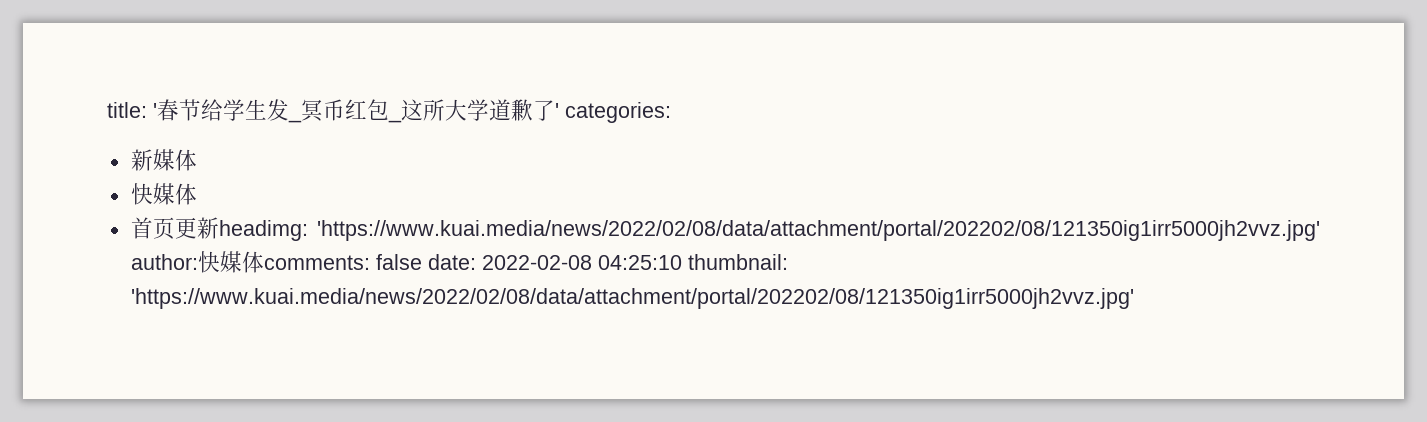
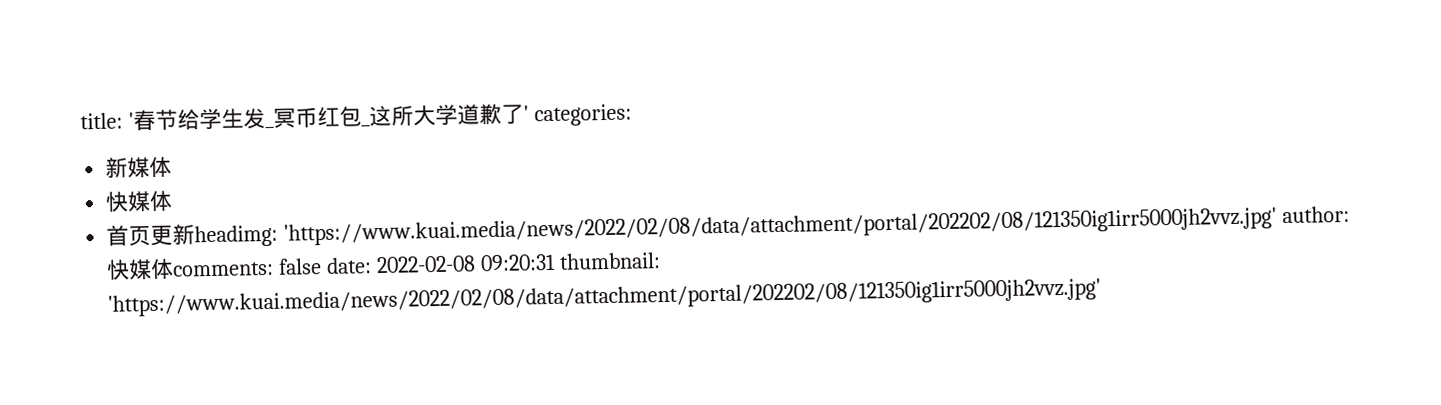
- 首页更新headimg: 'https://www.kuai.media/news/2022/02/08/data/attachment/portal/202202/08/121350ig1irr5000jh2vvz.jpg' author:快媒体comments: false date: 2022-02-08 04:25:10 thumbnail: 'https://www.kuai.media/news/2022/02/08/data/attachment/portal/202202/08/121350ig1irr5000jh2vvz.jpg'
+ 首页更新headimg: 'https://www.kuai.media/news/2022/02/08/data/attachment/portal/202202/08/121350ig1irr5000jh2vvz.jpg' author:快媒体comments: false date: 2022-02-08 09:20:31 thumbnail: 'https://www.kuai.media/news/2022/02/08/data/attachment/portal/202202/08/121350ig1irr5000jh2vvz.jpg'

